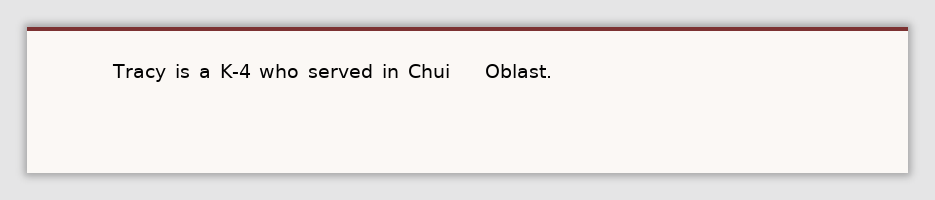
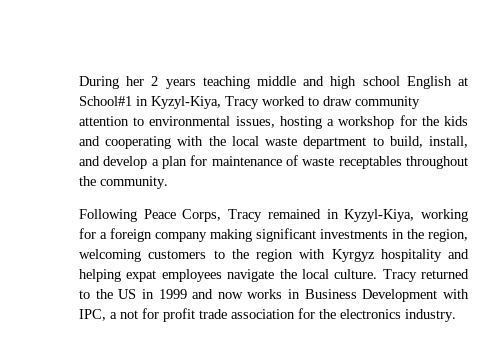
- Tracy is a K-4 who served in Chui Oblast.
+ During her 2 years teaching middle and high school English at School#1 in Kyzyl-Kiya, Tracy worked to draw community attention to environmental issues, hosting a workshop for the kids and cooperating with the local waste department to build, install, and develop a plan for maintenance of waste receptables throughout the community.
+ Following Peace Corps, Tracy remained in Kyzyl-Kiya, working for a foreign company making significant investments in the region, welcoming customers to the region with Kyrgyz hospitality and helping expat employees navigate the local culture. Tracy returned to the US in 1999 and now works in Business Development with IPC, a not for profit trade association for the electronics industry.

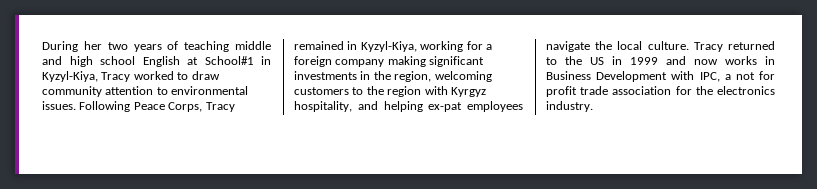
- During her 2 years teaching middle and high school English at School#1 in Kyzyl-Kiya, Tracy worked to draw community attention to environmental issues, hosting a workshop for the kids and cooperating with the local waste department to build, install, and develop a plan for maintenance of waste receptables throughout the community.
- Following Peace Corps, Tracy remained in Kyzyl-Kiya, working for a foreign company making significant investments in the region, welcoming customers to the region with Kyrgyz hospitality and helping expat employees navigate the local culture.
+ During her two years of teaching middle and high school English at School#1 in Kyzyl-Kiya, Tracy worked to draw community attention to environmental issues. Following Peace Corps, Tracy remained in Kyzyl-Kiya, working for a foreign company making significant investments in the region, welcoming customers to the region with Kyrgyz hospitality, and helping ex-pat employees navigate the local culture.

